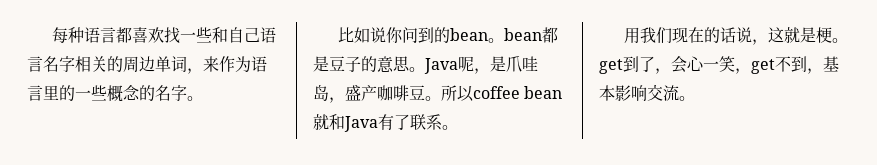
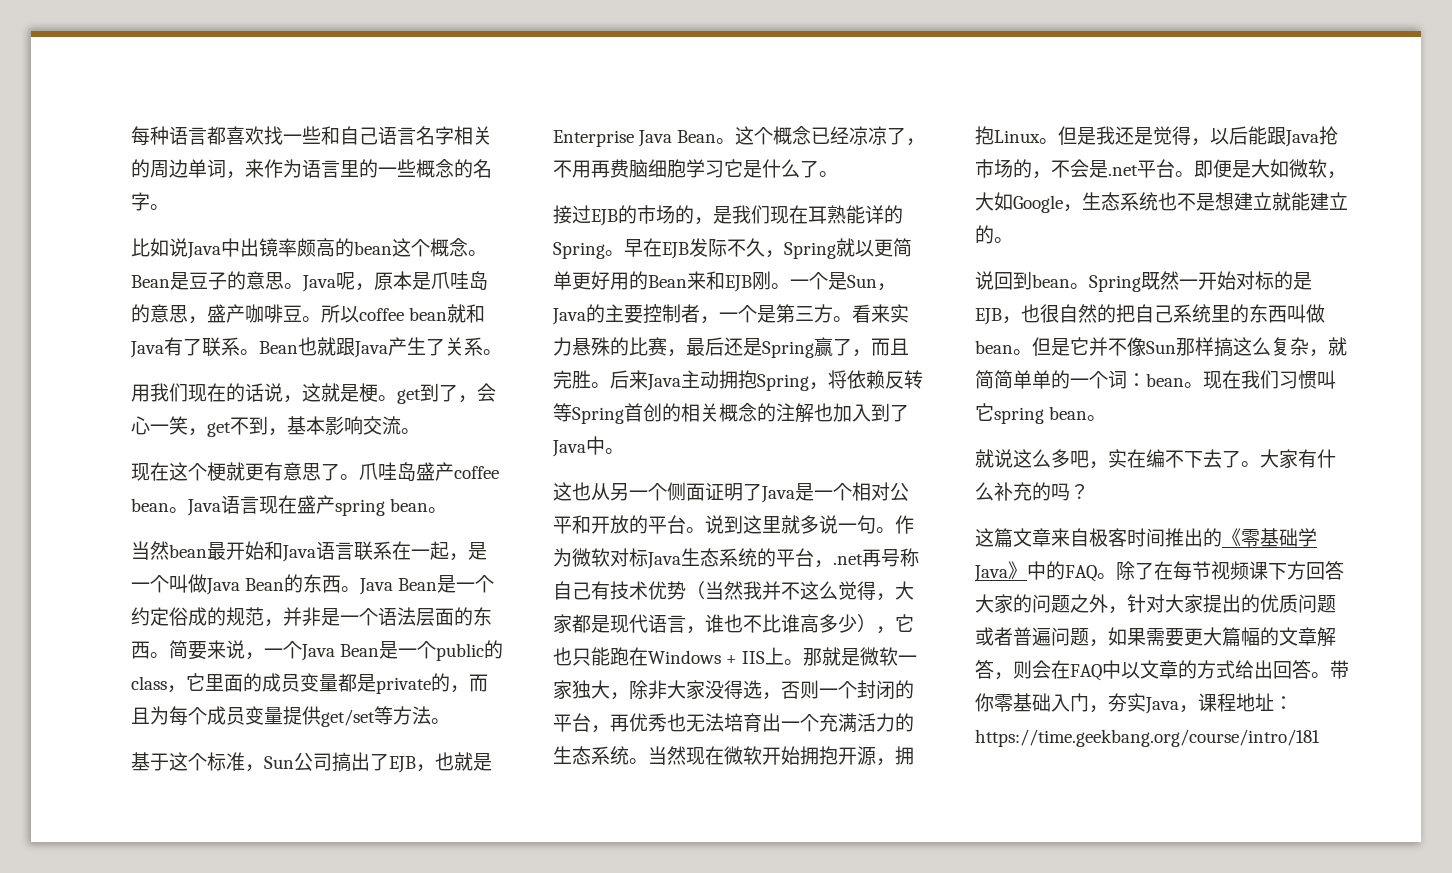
- 比如说你问到的bean。bean都是豆子的意思。
+ 比如说Java中出镜率颇高的bean这个概念。Bean是豆子的意思。
- Java呢，是爪哇岛，盛产咖啡豆。
+ Java呢，原本是爪哇岛的意思，盛产咖啡豆。
+ Bean也就跟Java产生了关系。
+ 现在这个梗就更有意思了。爪哇岛盛产coffee bean。Java语言现在盛产spring bean。
+ 当然bean最开始和Java语言联系在一起，是一个叫做Java Bean的东西。Java Bean是一个约定俗成的规范，并非是一个语法层面的东西。简要来说，一个Java Bean是一个public的class，它里面的成员变量都是private的，而且为每个成员变量提供get/set等方法。
+ 基于这个标准，Sun公司搞出了EJB，也就是Enterprise Java Bean。这个概念已经凉凉了，不用再费脑细胞学习它是什么了。
+ 接过EJB的市场的，是我们现在耳熟能详的Spring。早在EJB发际不久，Spring就以更简单更好用的Bean来和EJB刚。一个是Sun，Java的主要控制者，一个是第三方。看来实力悬殊的比赛，最后还是Spring赢了，而且完胜。后来Java主动拥抱Spring，将依赖反转等Spring首创的相关概念的注解也加入到了Java中。
+ 这也从另一个侧面证明了Java是一个相对公平和开放的平台。说到这里就多说一句。作为微软对标Java生态系统的平台，.net再号称自己有技术优势（当然我并不这么觉得，大家都是现代语言，谁也不比谁高多少），它也只能跑在Windows + IIS上。那就是微软一家独大，除非大家没得选，否则一个封闭的平台，再优秀也无法培育出一个充满活力的生态系统。当然现在微软开始拥抱开源，拥抱Linux。但是我还是觉得，以后能跟Java抢市场的，不会是.net平台。即便是大如微软，大如Google，生态系统也不是想建立就能建立的。
+ 说回到bean。Spring既然一开始对标的是EJB，也很自然的把自己系统里的东西叫做bean。但是它并不像Sun那样搞这么复杂，就简简单单的一个词：bean。现在我们习惯叫它spring bean。
+ 就说这么多吧，实在编不下去了。大家有什么补充的吗？
+ 这篇文章来自极客时间推出的《零基础学Java》中的FAQ。除了在每节视频课下方回答大家的问题之外，针对大家提出的优质问题或者普遍问题，如果需要更大篇幅的文章解答，则会在FAQ中以文章的方式给出回答。带你零基础入门，夯实Java，课程地址：https://time.geekbang.org/course/intro/181

